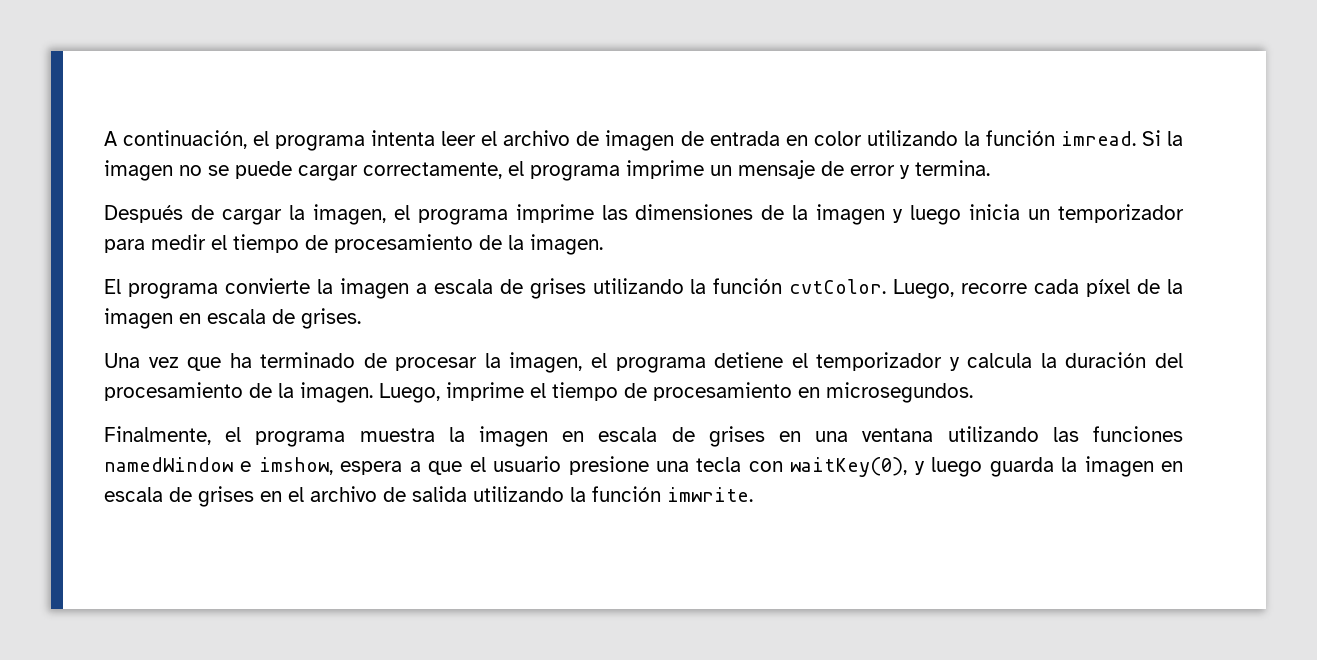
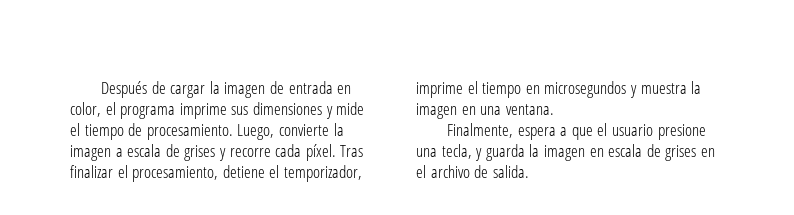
- A continuación, el programa intenta leer el archivo de imagen de entrada en color utilizando la función imread. Si la imagen no se puede cargar correctamente, el programa imprime un mensaje de error y termina.
- Después de cargar la imagen, el programa imprime las dimensiones de la imagen y luego inicia un temporizador para medir el tiempo de procesamiento de la imagen.
- El programa convierte la imagen a escala de grises utilizando la función cvtColor. Luego, recorre cada píxel de la imagen en escala de grises.
- Una vez que ha terminado de procesar la imagen, el programa detiene el temporizador y calcula la duración del procesamiento de la imagen. Luego, imprime el tiempo de procesamiento en microsegundos.
- Finalmente, el programa muestra la imagen en escala de grises en una ventana utilizando las funciones namedWindow e imshow, espera a que el usuario presione una tecla con waitKey(0), y luego guarda la imagen en escala de grises en el archivo de salida utilizando la función imwrite.
+ Después de cargar la imagen de entrada en color, el programa imprime sus dimensiones y mide el tiempo de procesamiento. Luego, convierte la imagen a escala de grises y recorre cada píxel. Tras finalizar el procesamiento, detiene el temporizador, imprime el tiempo en microsegundos y muestra la imagen en una ventana.
+ Finalmente, espera a que el usuario presione una tecla, y guarda la imagen en escala de grises en el archivo de salida.

